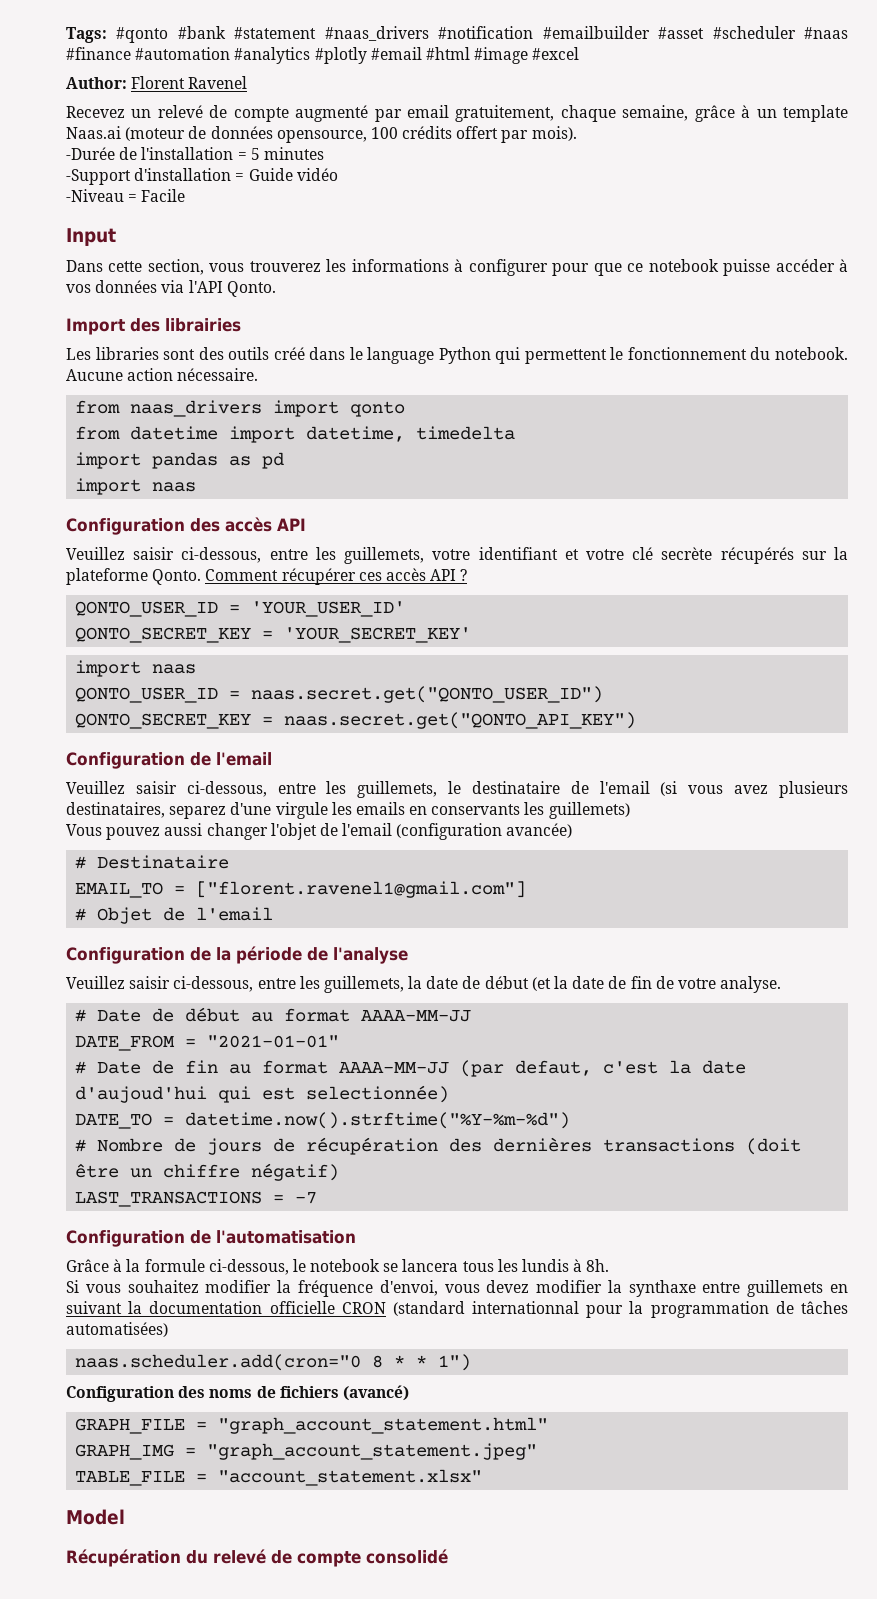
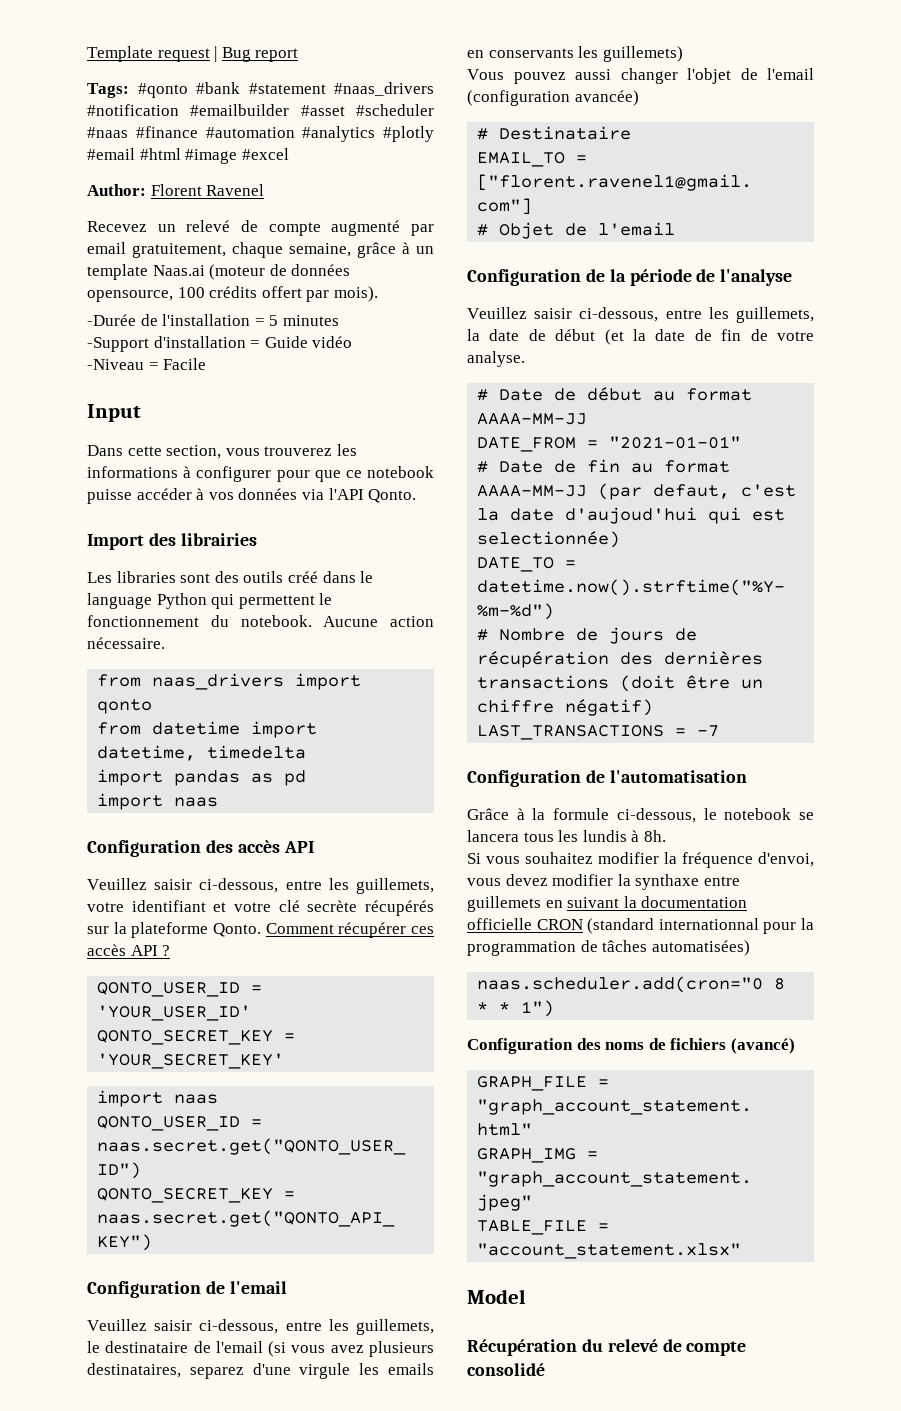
+ Template request | Bug report

